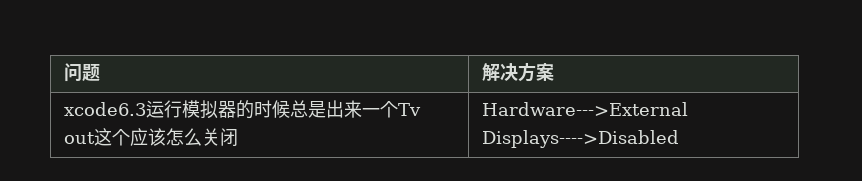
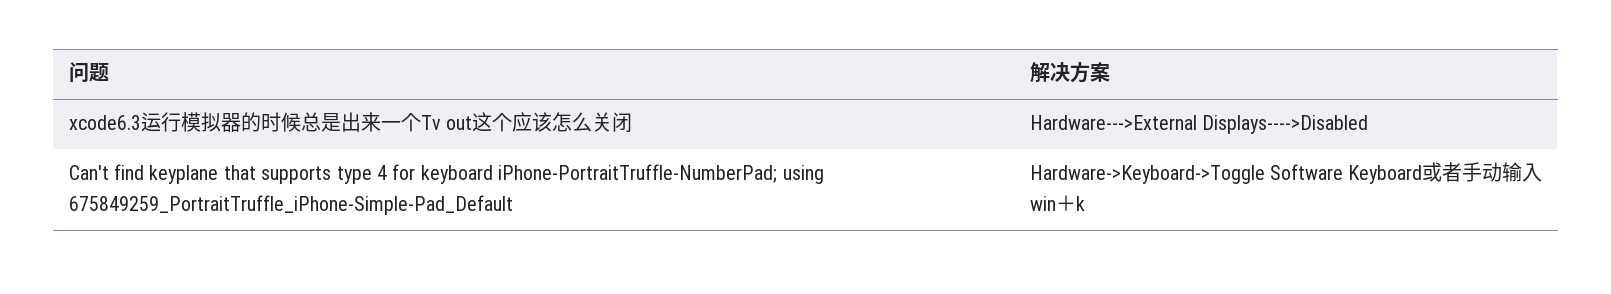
+ Can't find keyplane that supports type 4 for keyboard iPhone-PortraitTruffle-NumberPad; using 675849259_PortraitTruffle_iPhone-Simple-Pad_Default | Hardware->Keyboard->Toggle Software Keyboard或者手动输入win＋k

